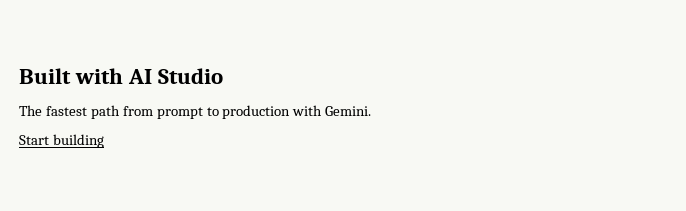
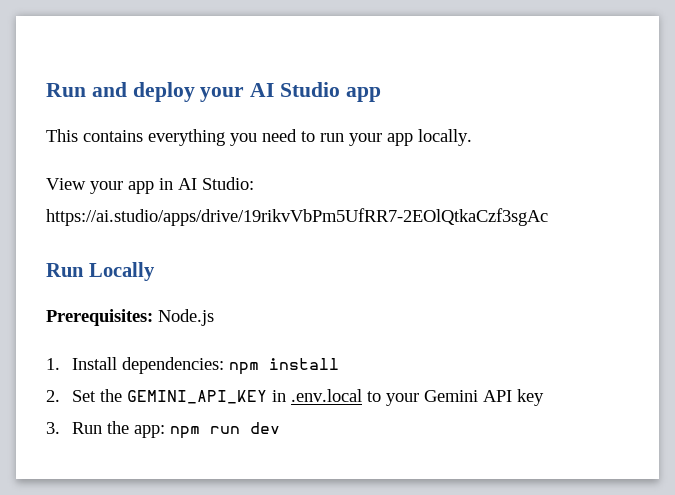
- Built with AI Studio
- The fastest path from prompt to production with Gemini.
- Start building
+ Run and deploy your AI Studio app
+ This contains everything you need to run your app locally.
+ View your app in AI Studio: https://ai.studio/apps/drive/19rikvVbPm5UfRR7-2EOlQtkaCzf3sgAc
+ Run Locally
+ Prerequisites: Node.js
+ 1. Install dependencies: npm install
+ 2. Set the GEMINI_API_KEY in .env.local to your Gemini API key
+ 3. Run the app: npm run dev

